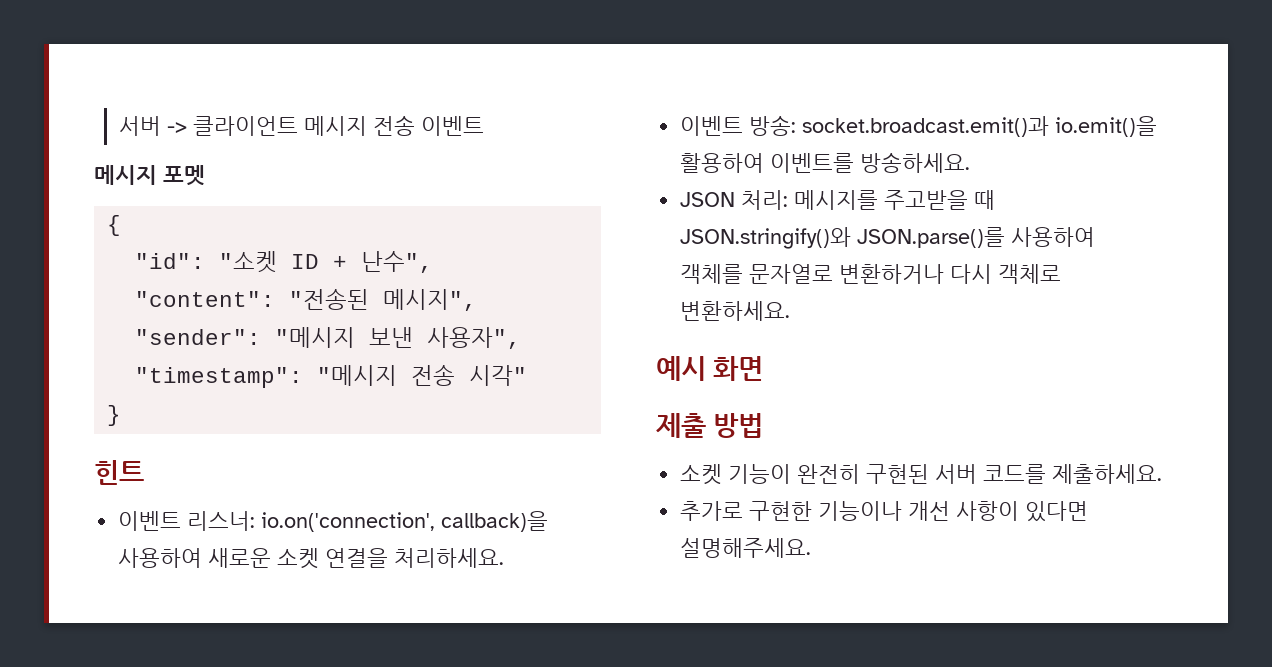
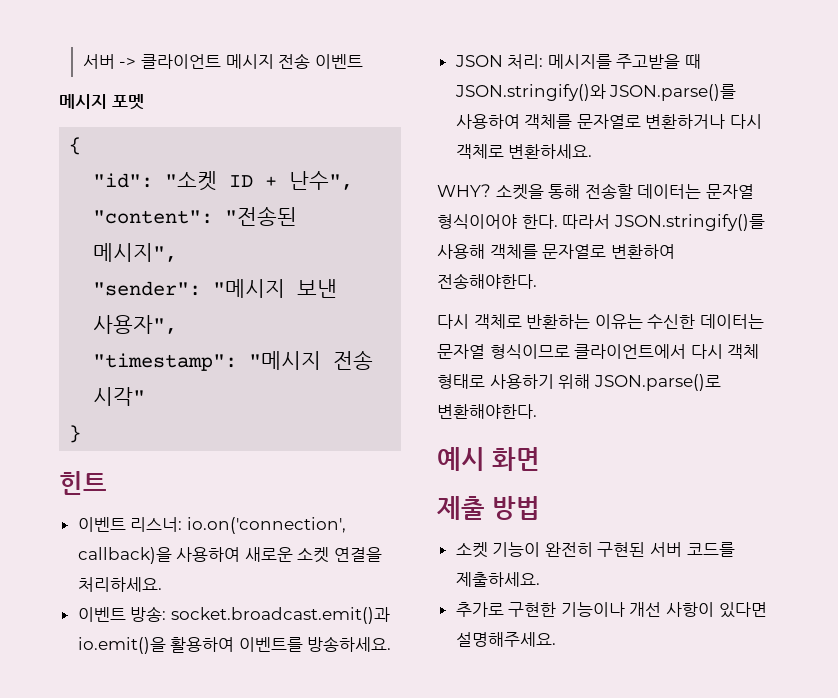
+ WHY? 소켓을 통해 전송할 데이터는 문자열 형식이어야 한다. 따라서 JSON.stringify()를 사용해 객체를 문자열로 변환하여 전송해야한다.
+ 다시 객체로 반환하는 이유는 수신한 데이터는 문자열 형식이므로 클라이언트에서 다시 객체 형태로 사용하기 위해 JSON.parse()로 변환해야한다.

